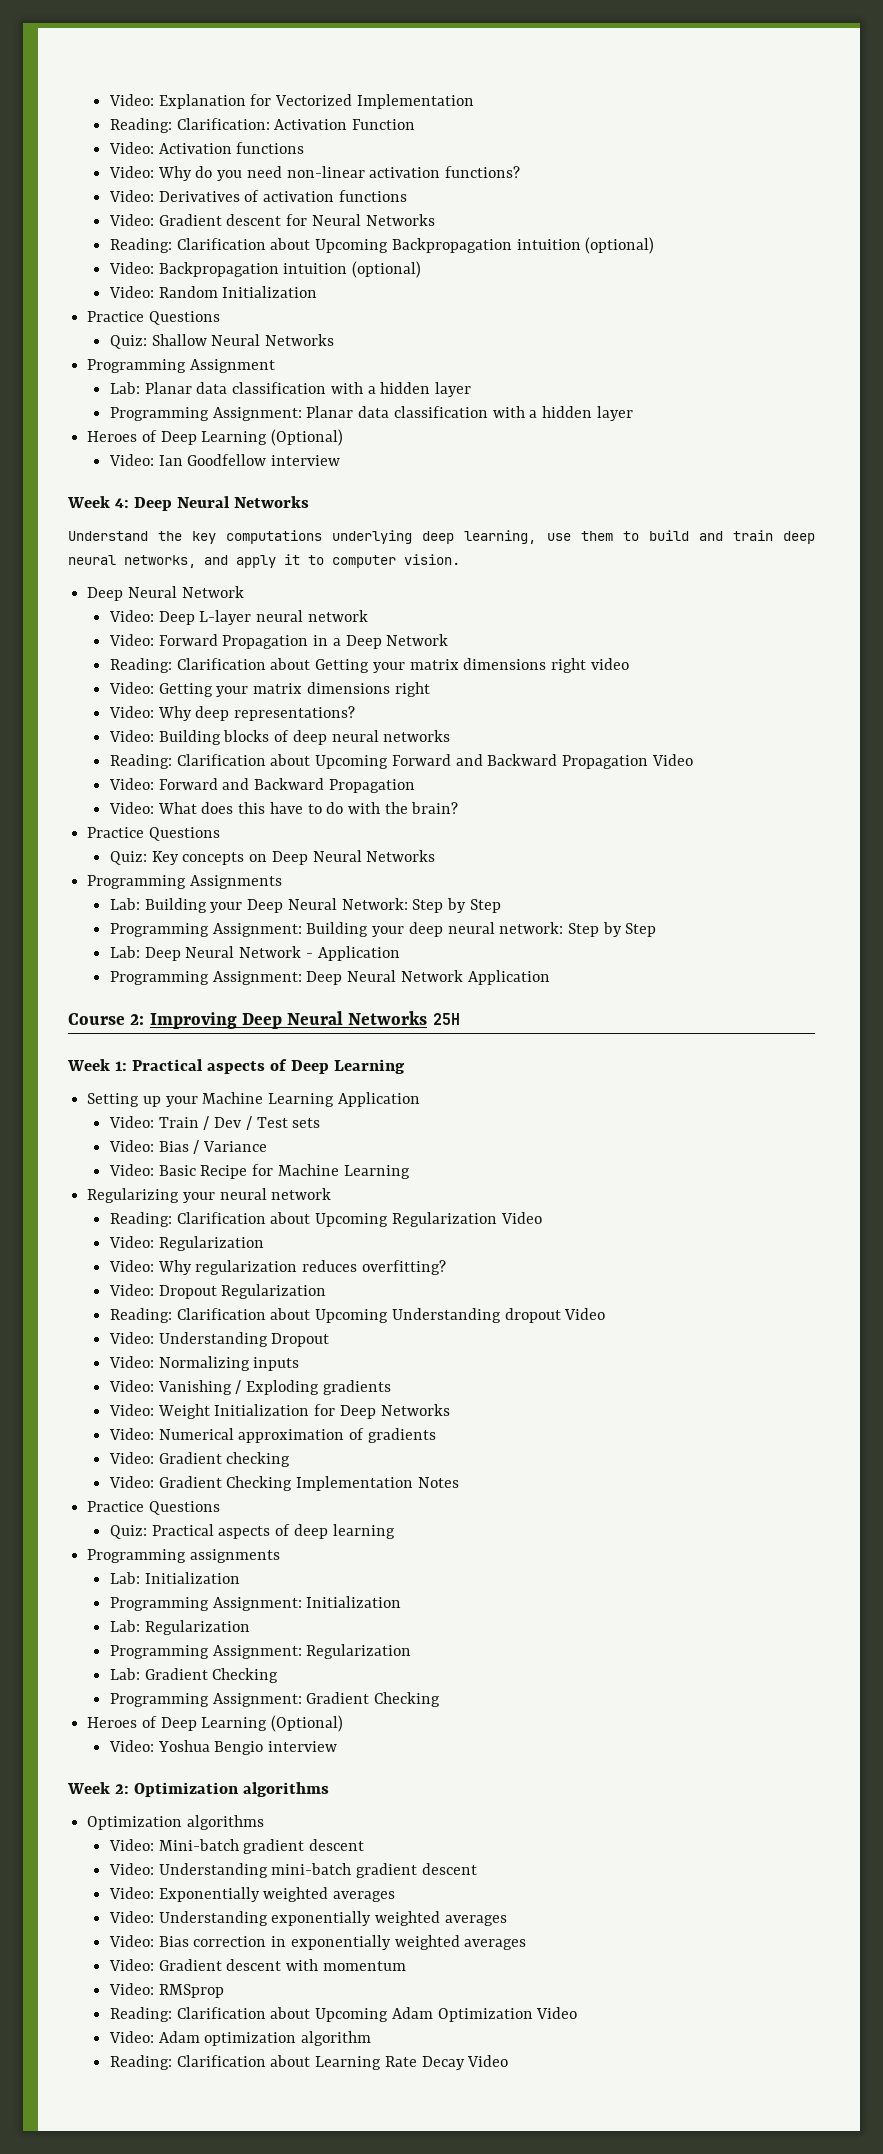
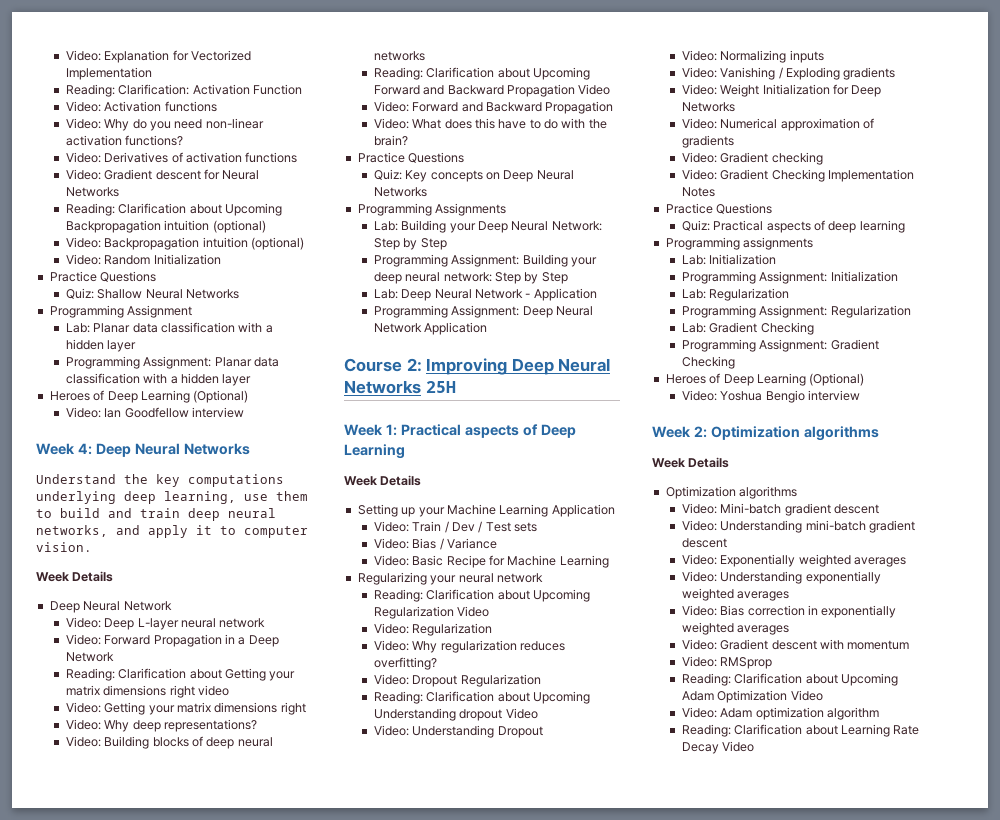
  Understand the key computations underlying deep learning, use them to build and train deep neural networks, and apply it to computer vision.
+ Week Details
  Week 1: Practical aspects of Deep Learning
+ Week Details
  Week 2: Optimization algorithms
+ Week Details

